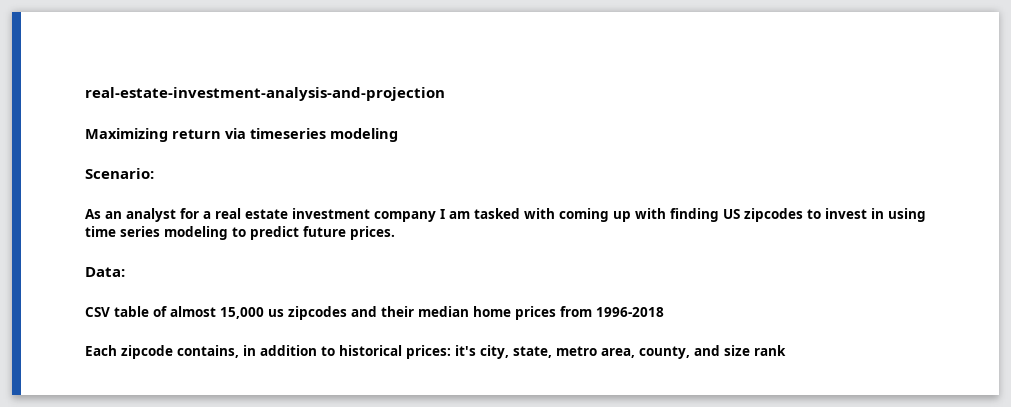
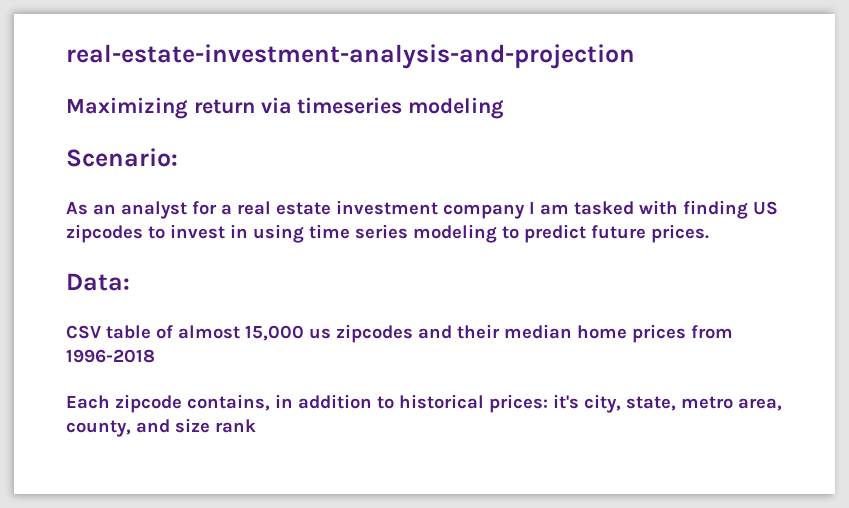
- As an analyst for a real estate investment company I am tasked with coming up with finding US zipcodes to invest in using time series modeling to predict future prices.
+ As an analyst for a real estate investment company I am tasked with finding US zipcodes to invest in using time series modeling to predict future prices.

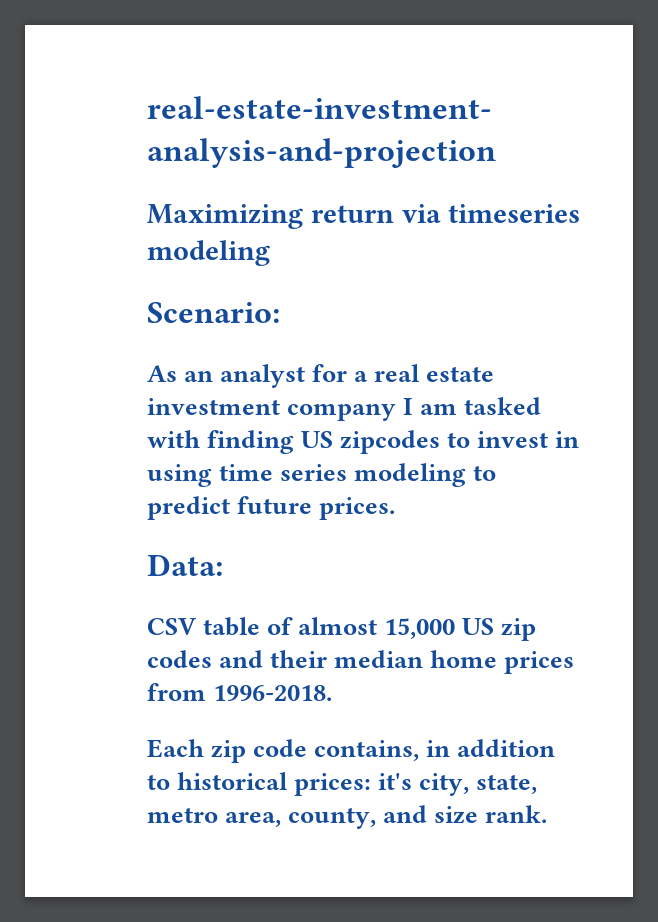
- CSV table of almost 15,000 us zipcodes and their median home prices from 1996-2018
+ CSV table of almost 15,000 US zip codes and their median home prices from 1996-2018.
- Each zipcode contains, in addition to historical prices: it's city, state, metro area, county, and size rank
+ Each zip code contains, in addition to historical prices: it's city, state, metro area, county, and size rank.

